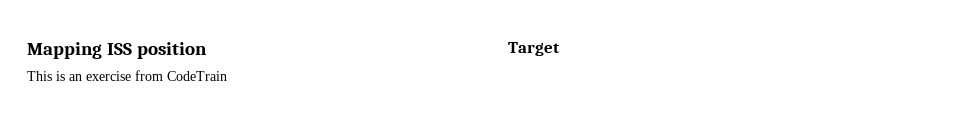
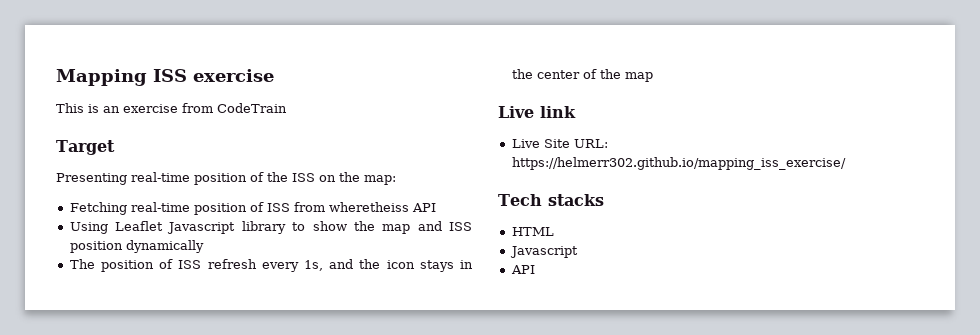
- Mapping ISS position
+ Mapping ISS exercise
+ Presenting real-time position of the ISS on the map:
+ Fetching real-time position of ISS from wheretheiss API
+ Using Leaflet Javascript library to show the map and ISS position dynamically
+ The position of ISS refresh every 1s, and the icon stays in the center of the map
+ Live link
+ Live Site URL: https://helmerr302.github.io/mapping_iss_exercise/
+ Tech stacks
+ HTML
+ Javascript
+ API

